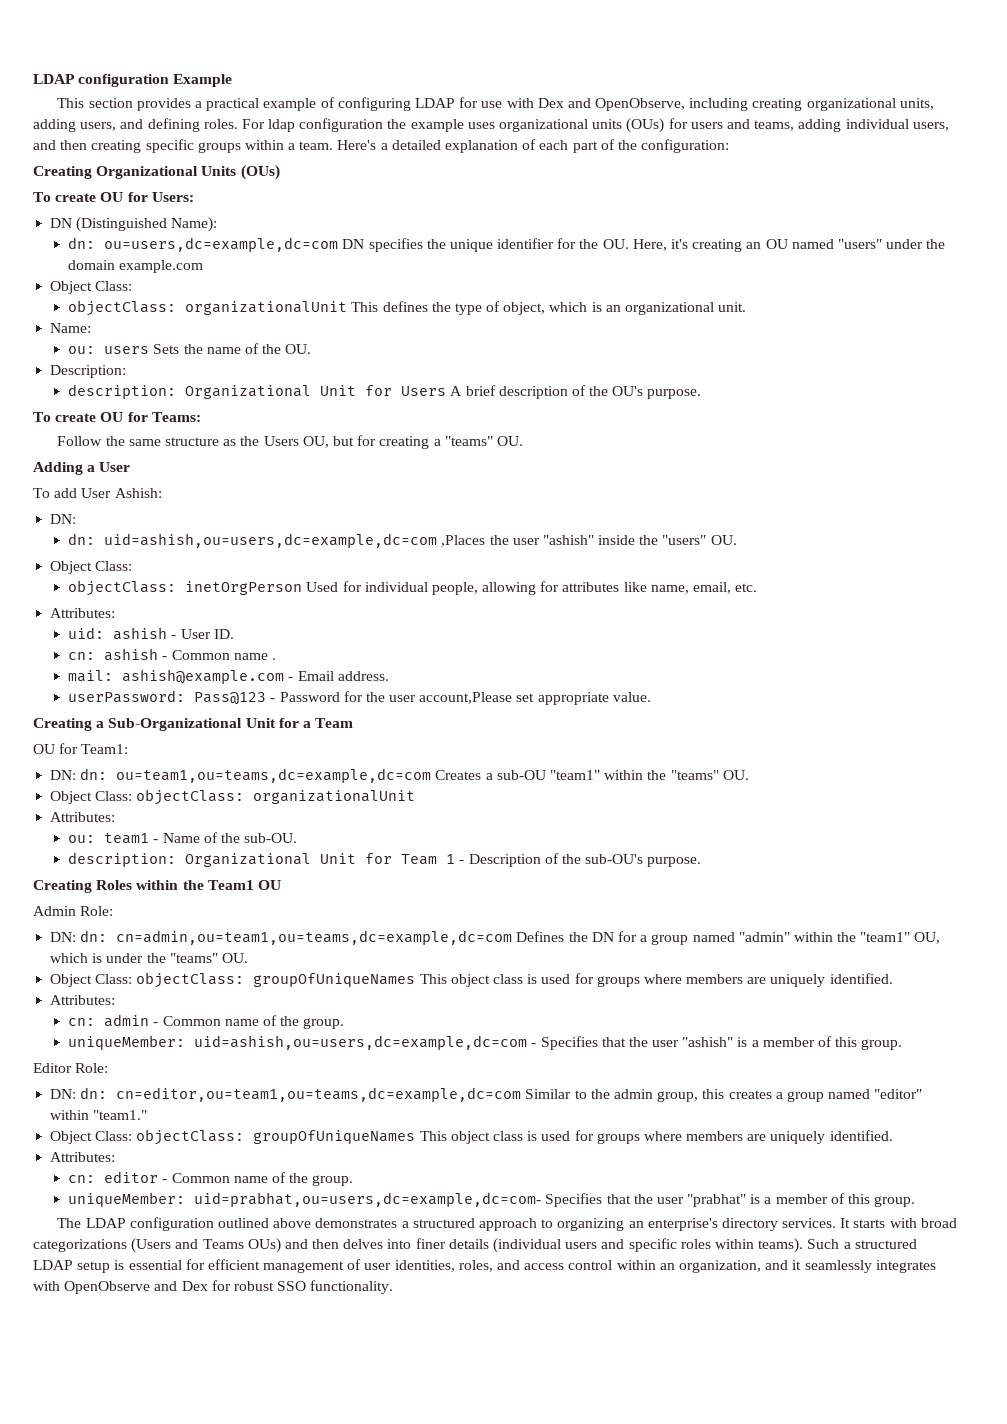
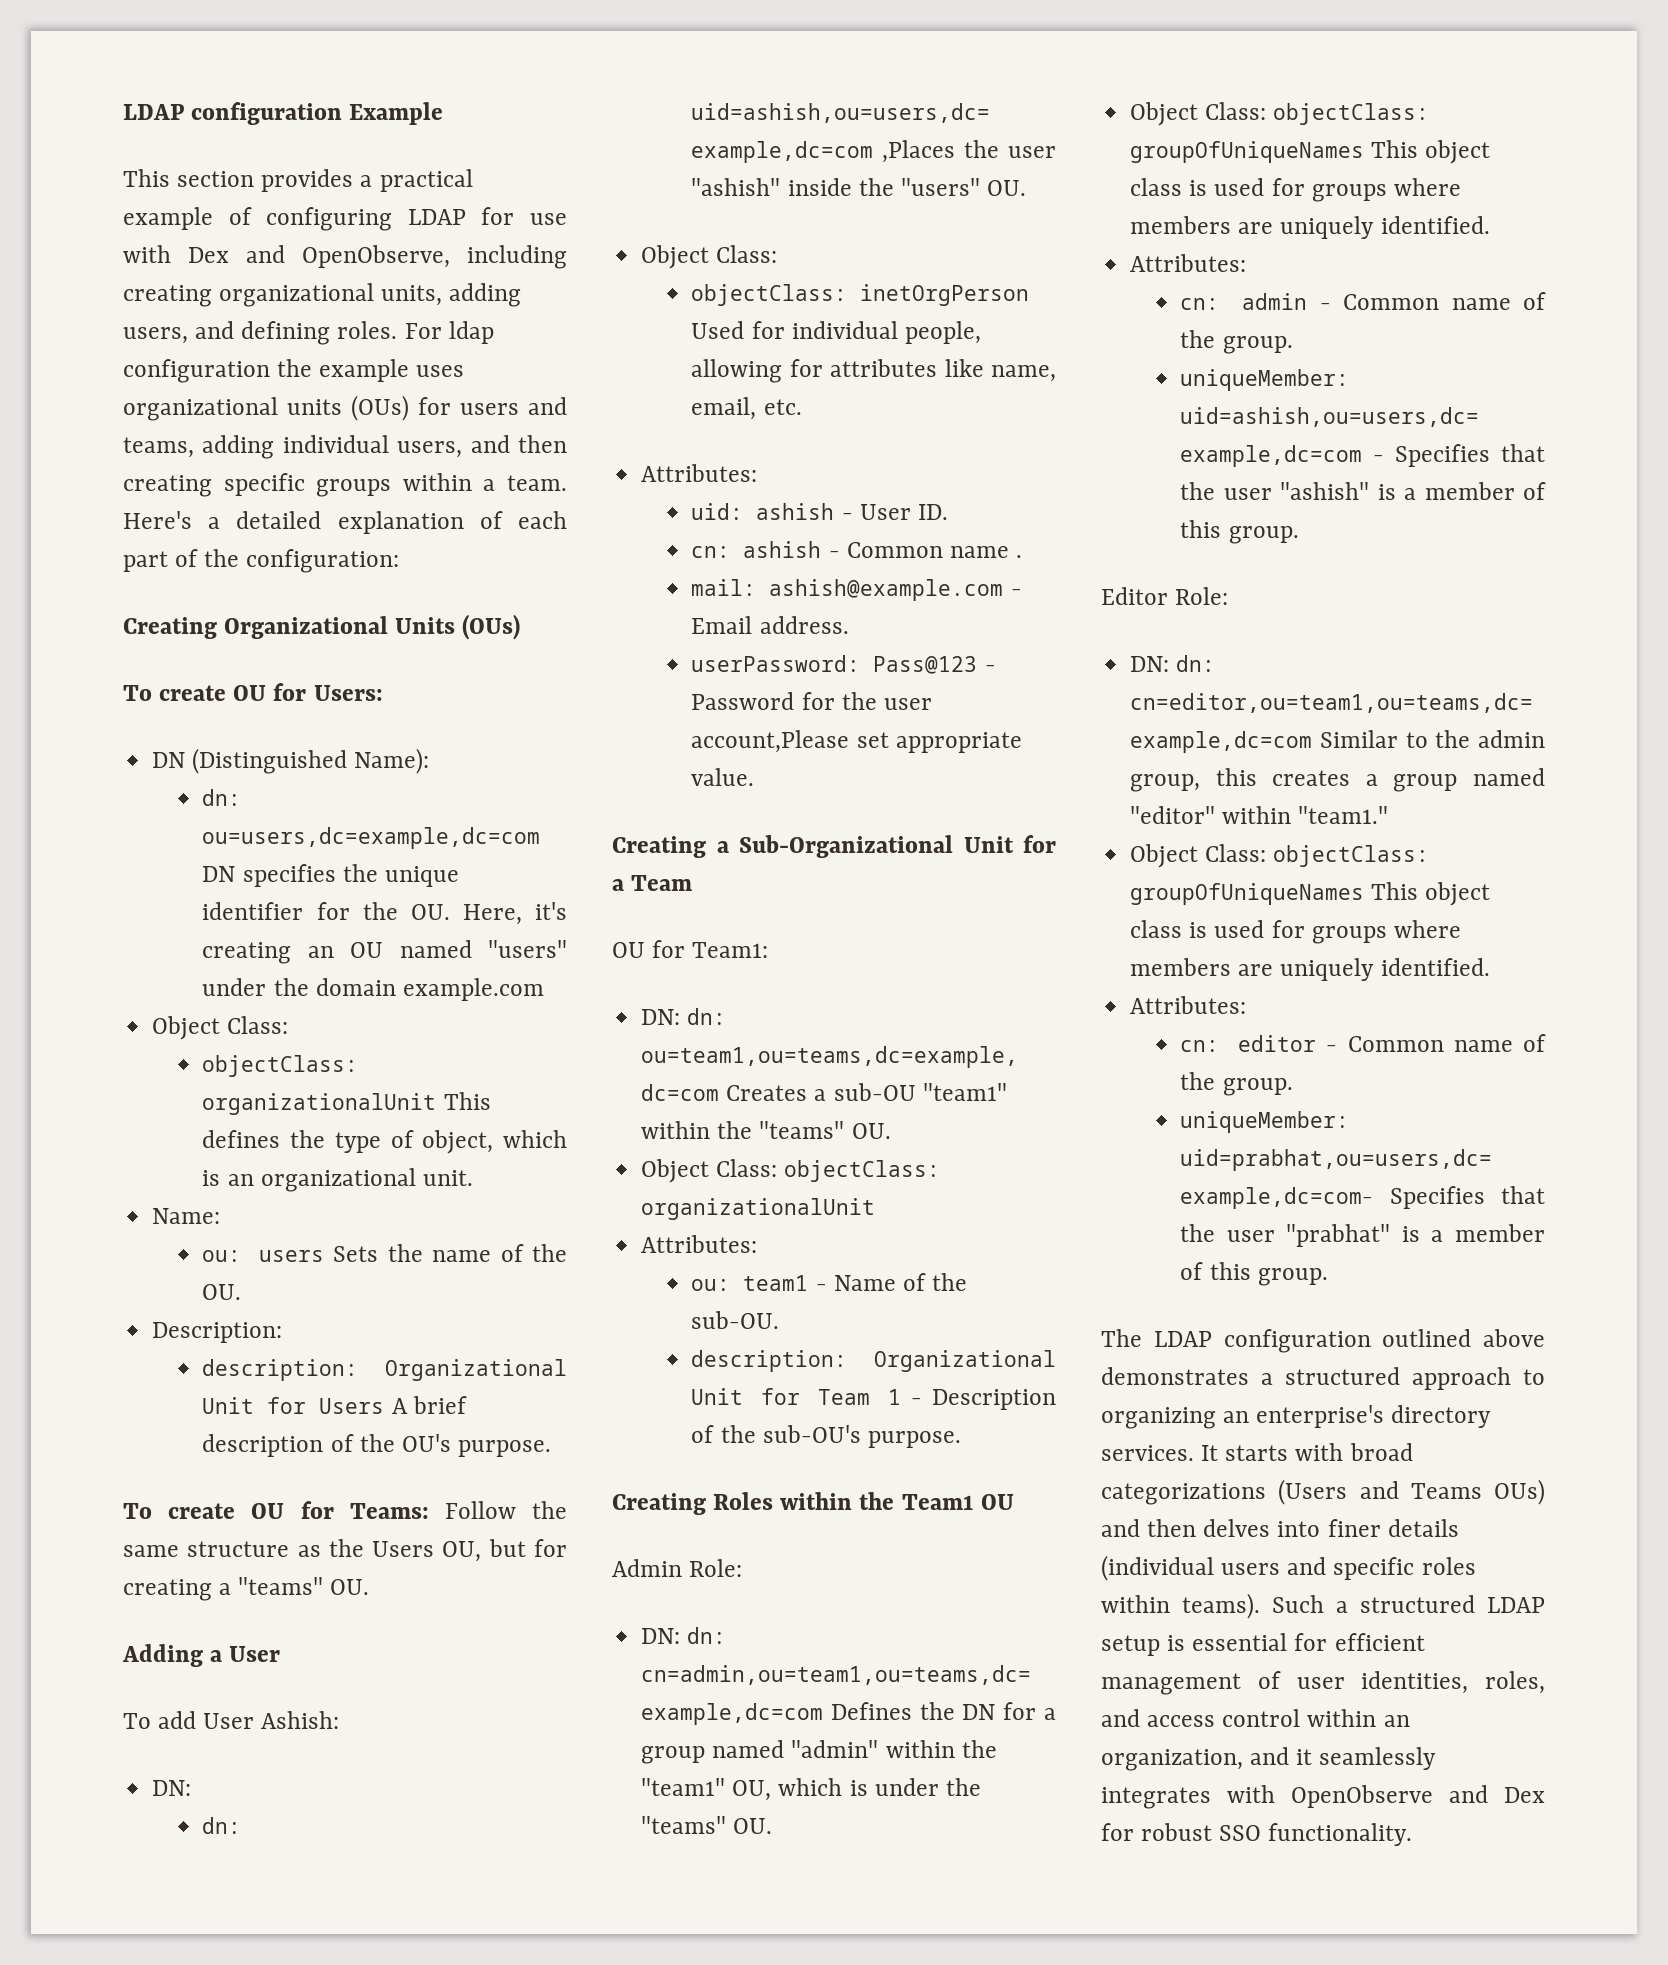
- To create OU for Teams:
- Follow the same structure as the Users OU, but for creating a "teams" OU.
+ To create OU for Teams: Follow the same structure as the Users OU, but for creating a "teams" OU.

